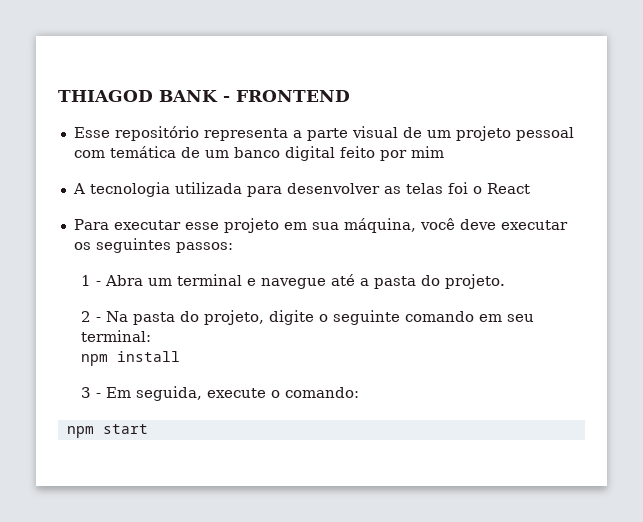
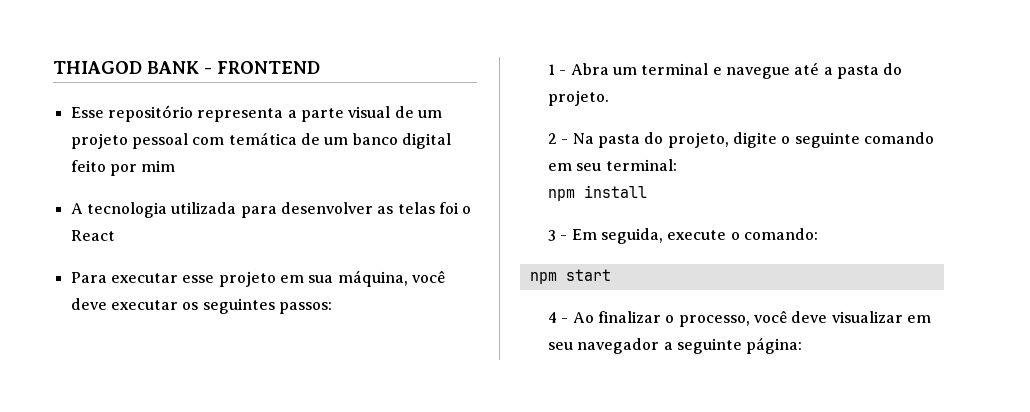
+ 4 - Ao finalizar o processo, você deve visualizar em seu navegador a seguinte página:

